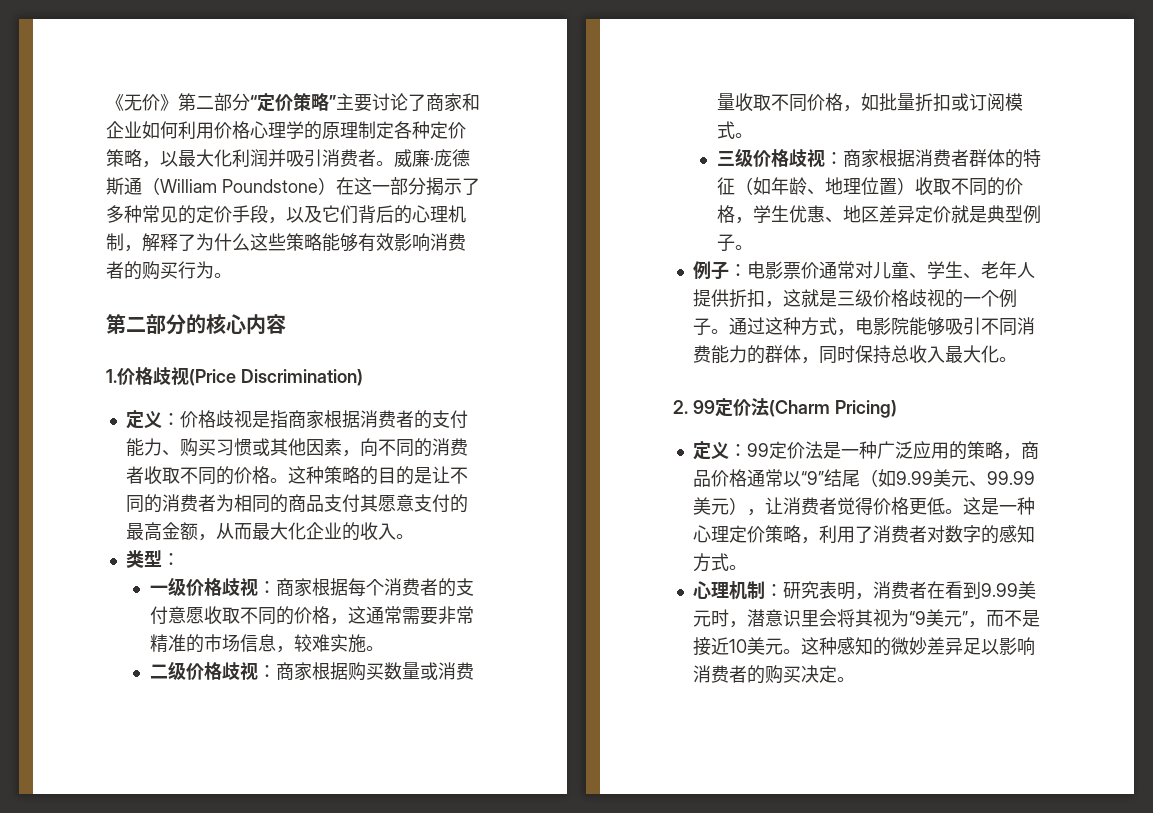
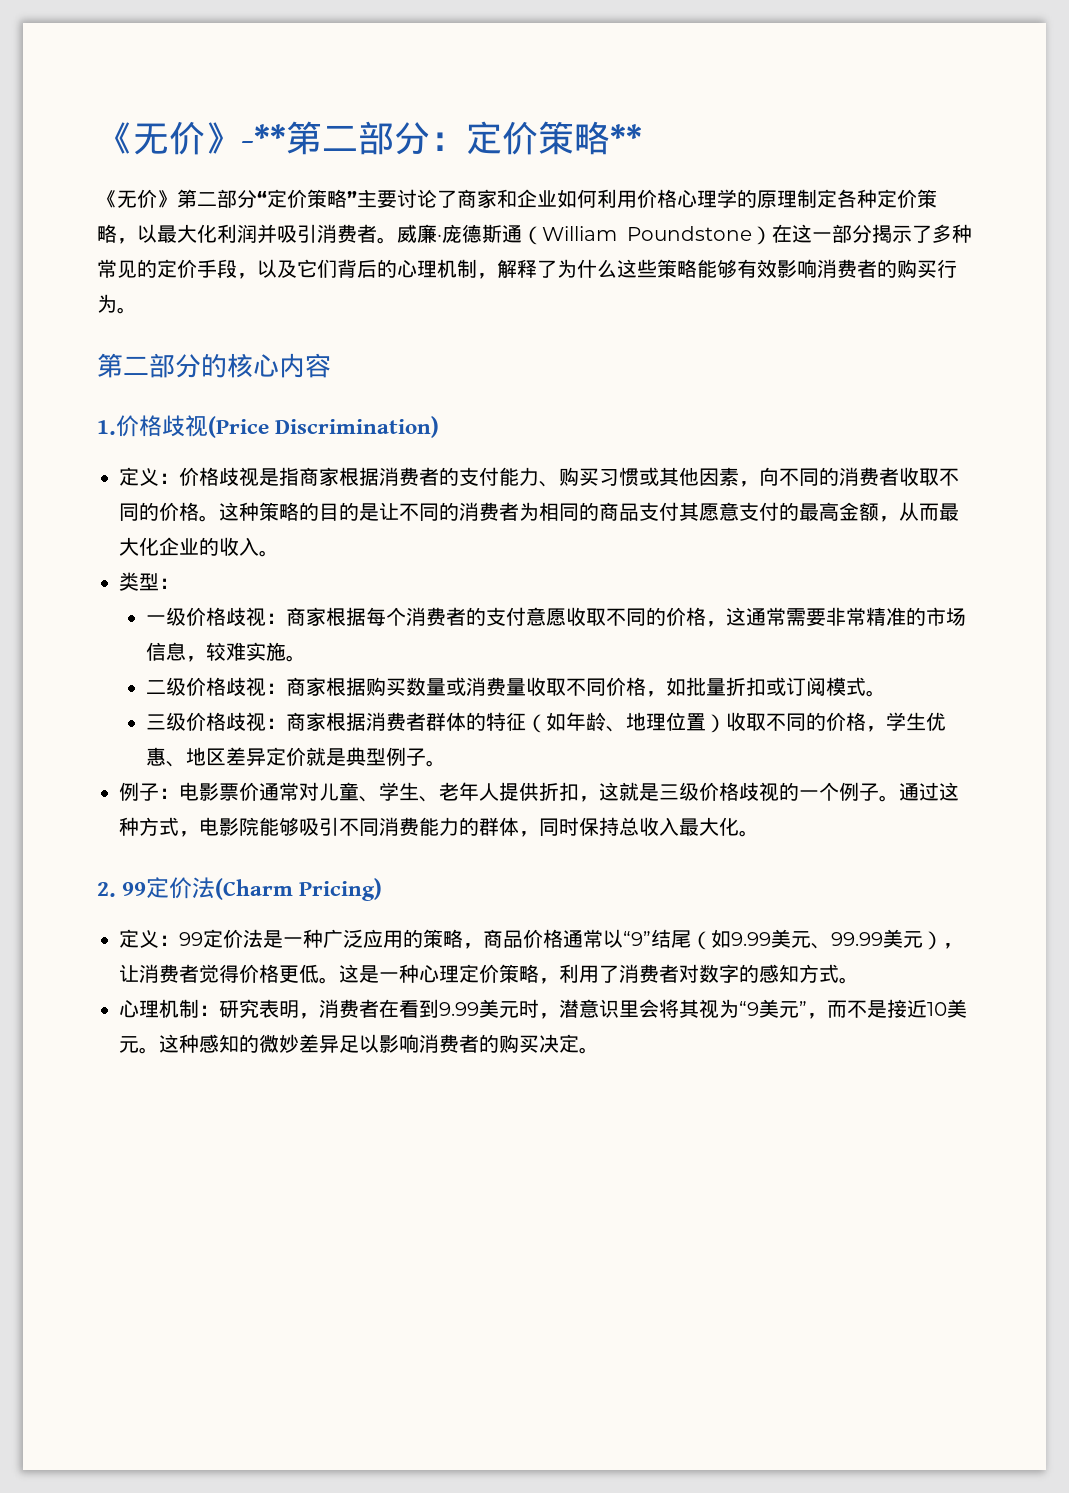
+ 《无价》-**第二部分：定价策略**

